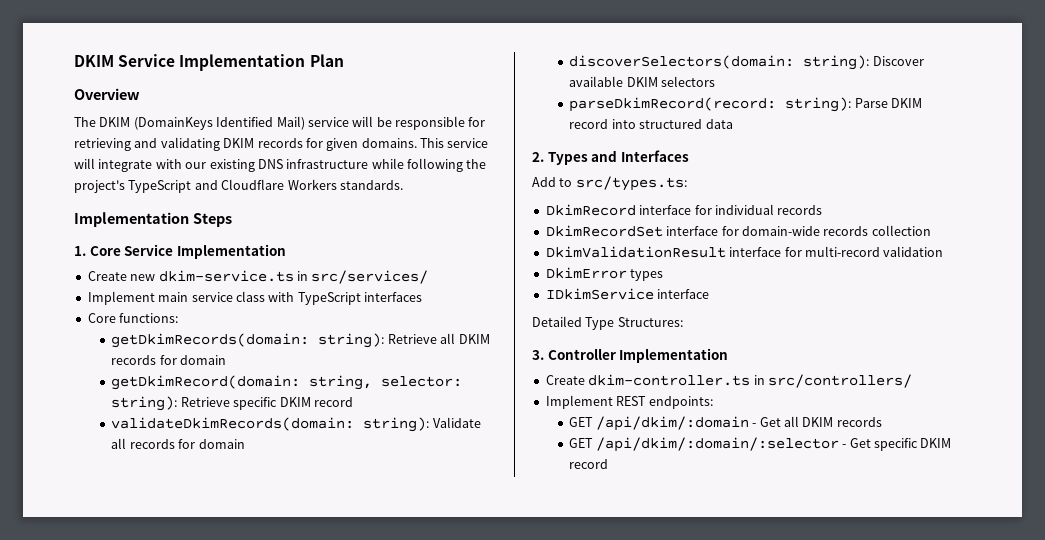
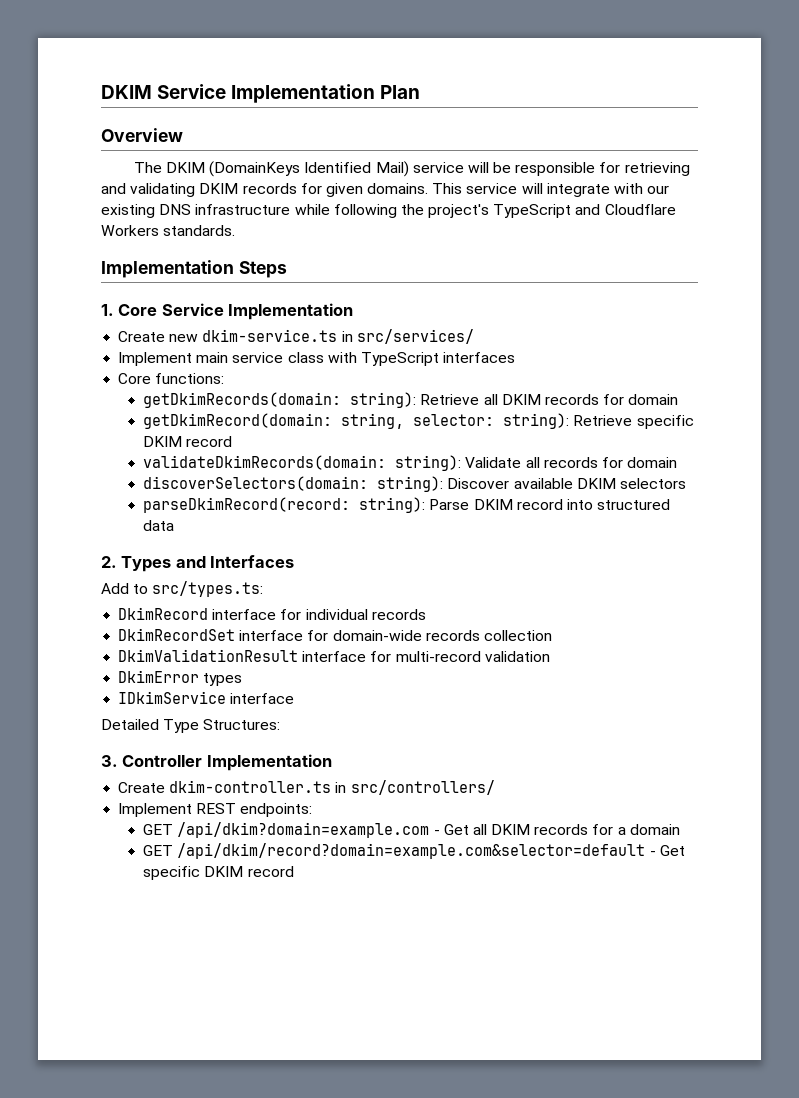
- GET /api/dkim/:domain - Get all DKIM records
- GET /api/dkim/:domain/:selector - Get specific DKIM record
+ GET /api/dkim?domain=example.com - Get all DKIM records for a domain
+ GET /api/dkim/record?domain=example.com&selector=default - Get specific DKIM record

